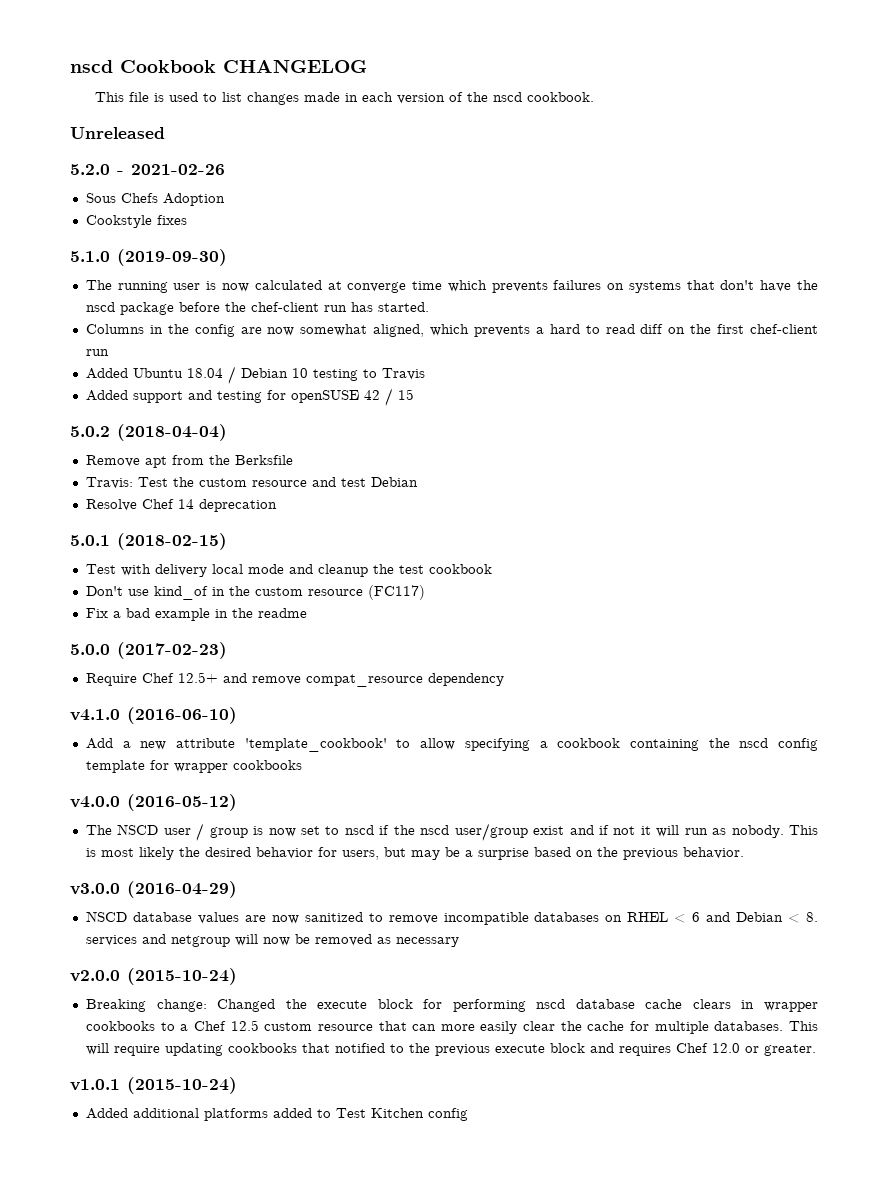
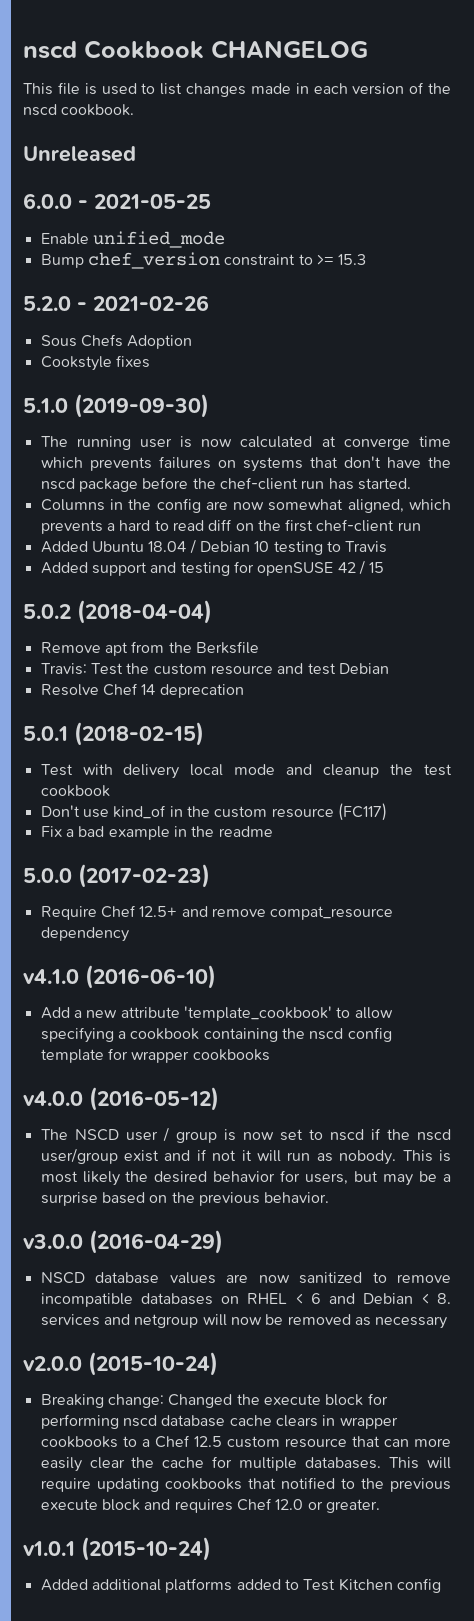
+ 6.0.0 - 2021-05-25
+ Enable unified_mode
+ Bump chef_version constraint to >= 15.3

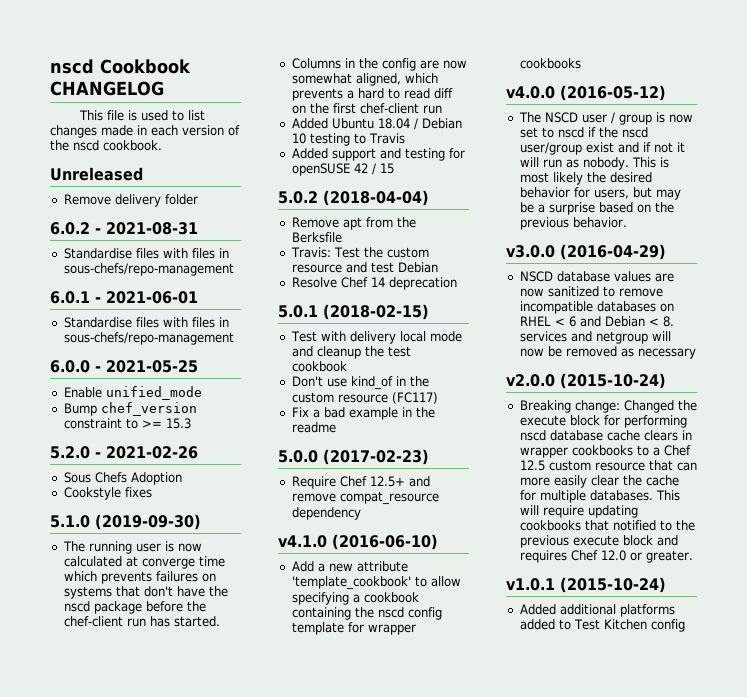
+ Remove delivery folder
+ 6.0.2 - 2021-08-31
+ Standardise files with files in sous-chefs/repo-management
+ 6.0.1 - 2021-06-01
+ Standardise files with files in sous-chefs/repo-management

